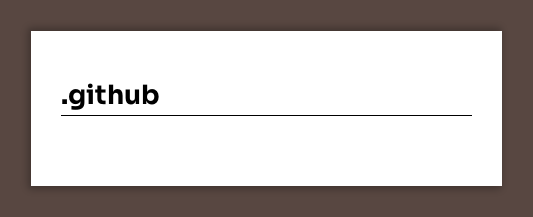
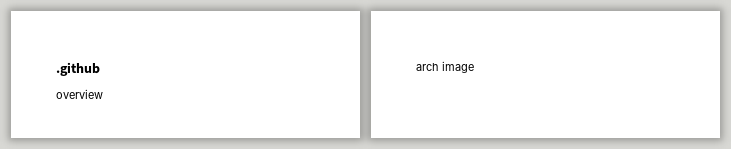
+ overview
+ arch image

